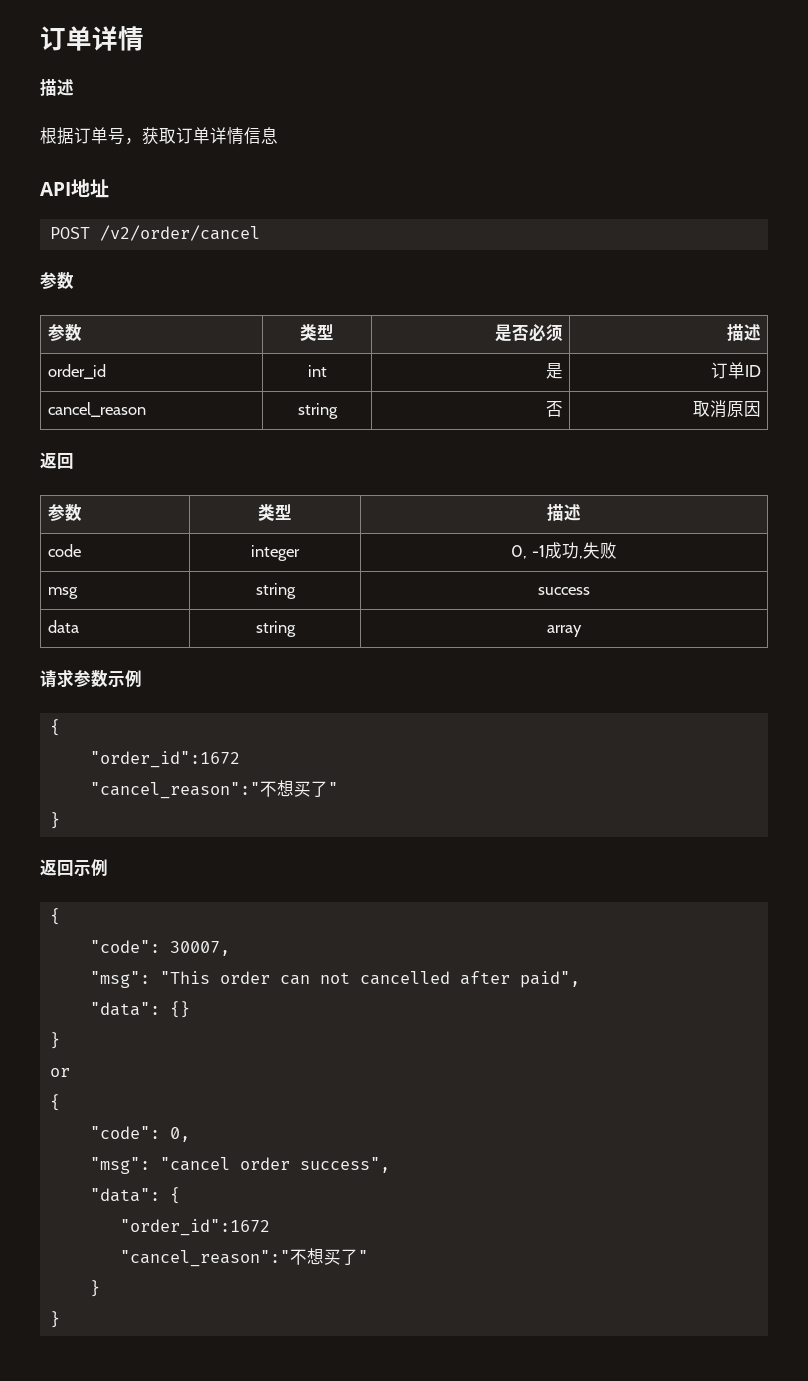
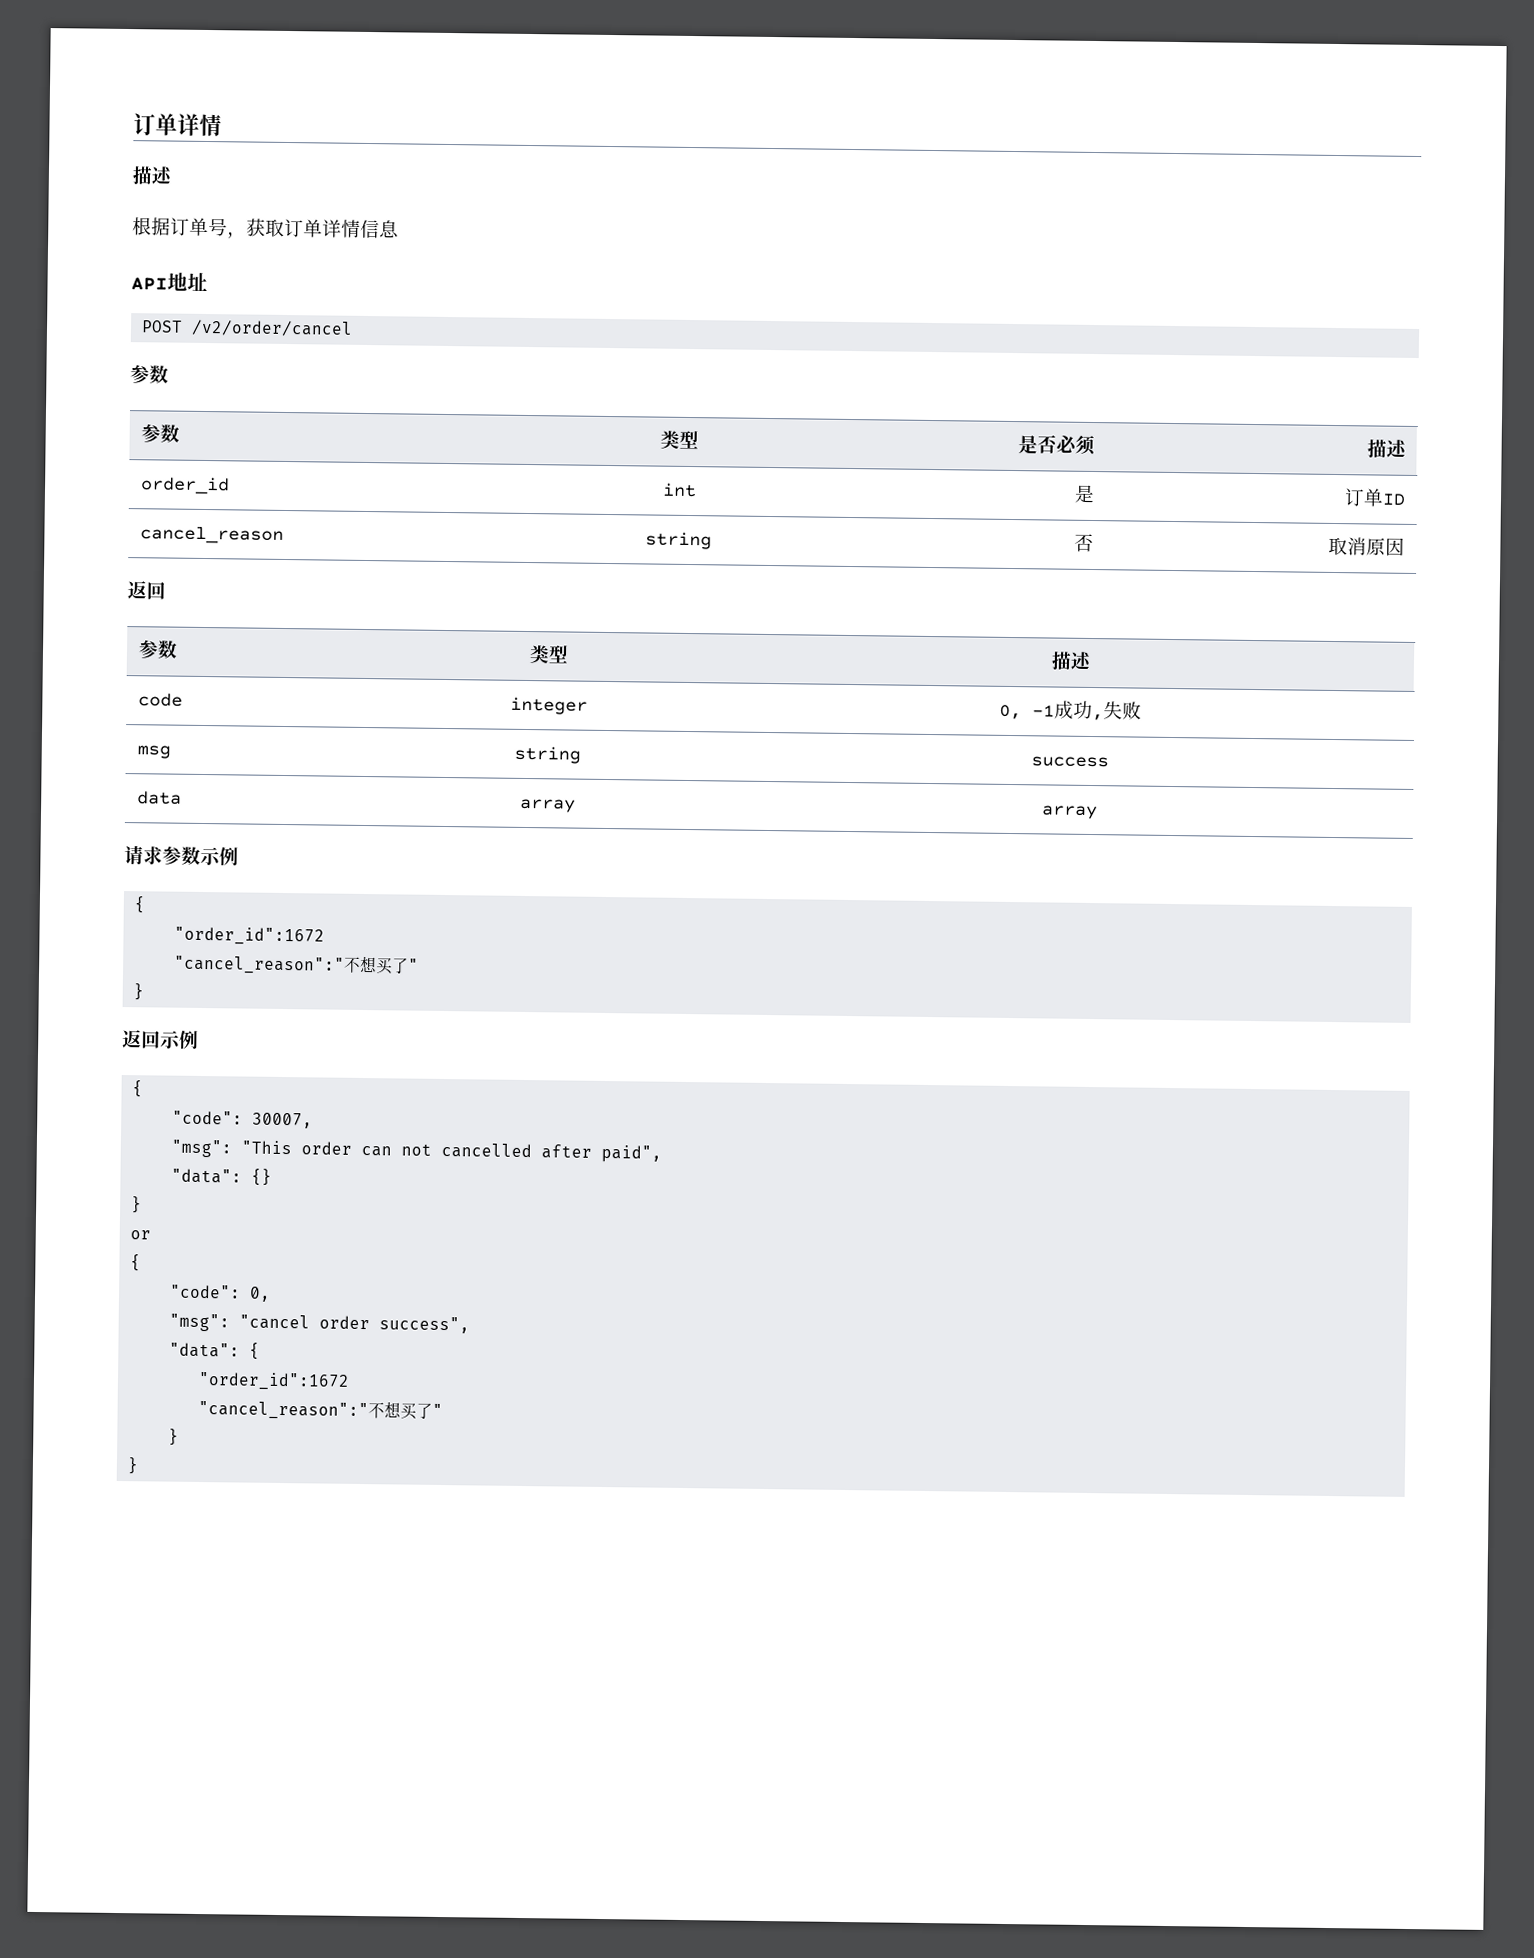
- data | string | array
+ data | array | array

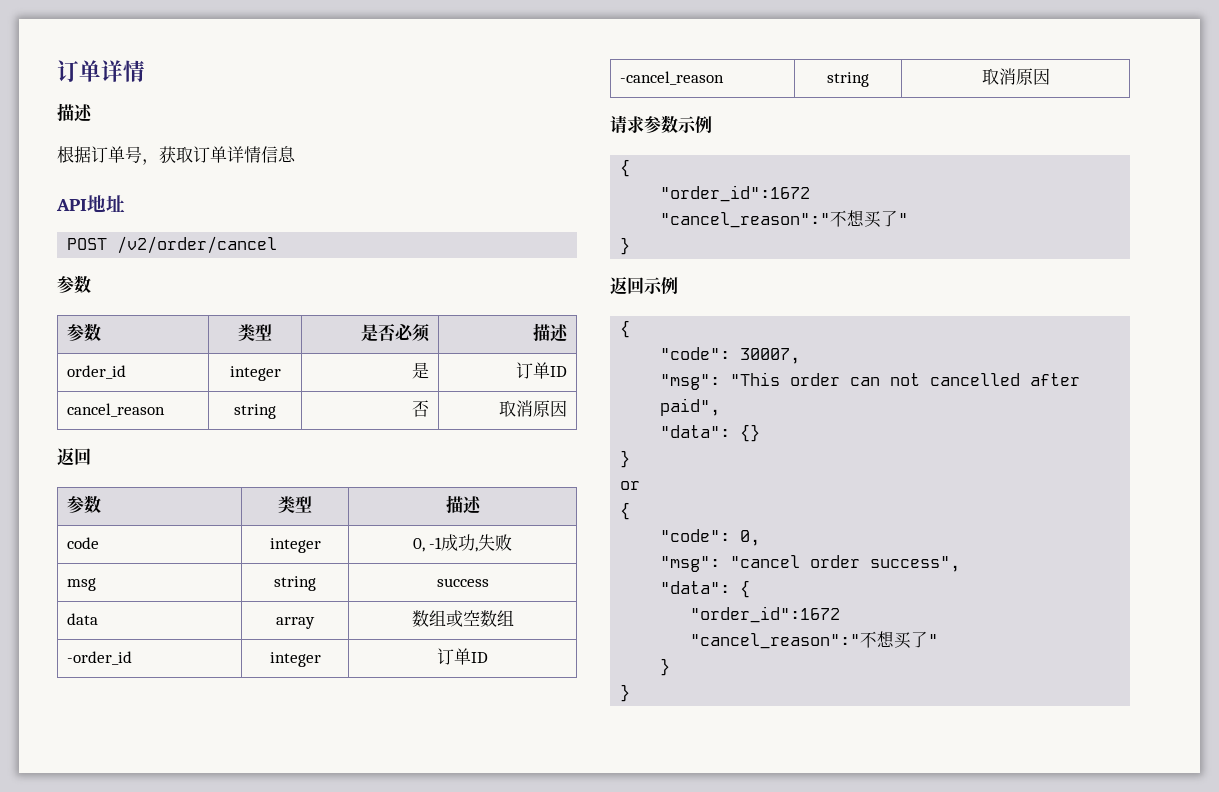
- order_id | int | 是 | 订单ID
+ order_id | integer | 是 | 订单ID
- data | array | array
+ data | array | 数组或空数组
+ -order_id | integer | 订单ID
+ -cancel_reason | string | 取消原因

